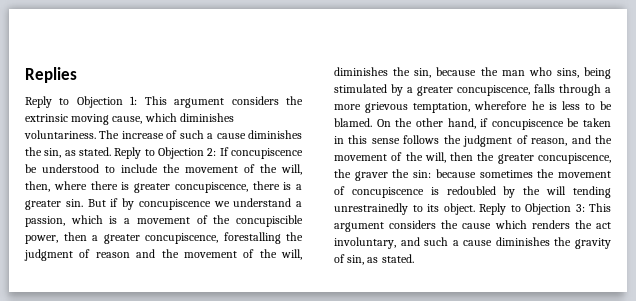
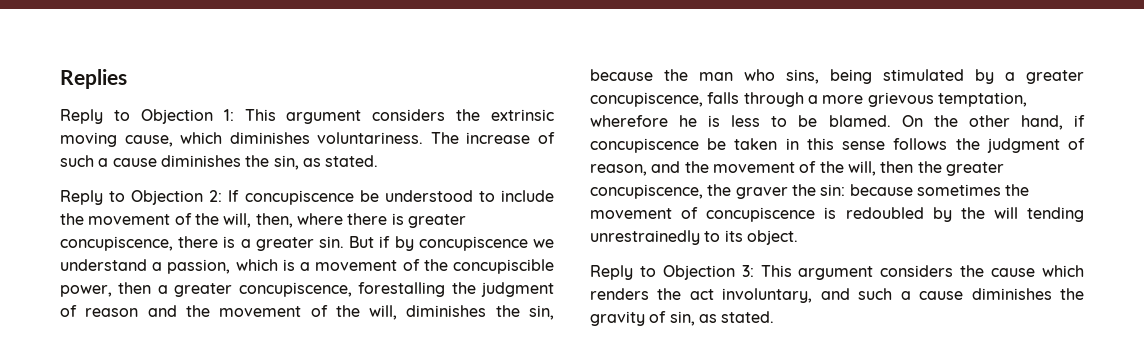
- The increase of such a cause diminishes the sin, as stated. Reply to Objection 2: If concupiscence be understood to include the movement of the will, then, where there is greater concupiscence, there is a greater sin.
+ The increase of such a cause diminishes the sin, as stated.
+ Reply to Objection 2: If concupiscence be understood to include the movement of the will, then, where there is greater concupiscence, there is a greater sin.
- because sometimes the movement of concupiscence is redoubled by the will tending unrestrainedly to its object. Reply to Objection 3:
+ because sometimes the movement of concupiscence is redoubled by the will tending unrestrainedly to its object.
+ Reply to Objection 3:

